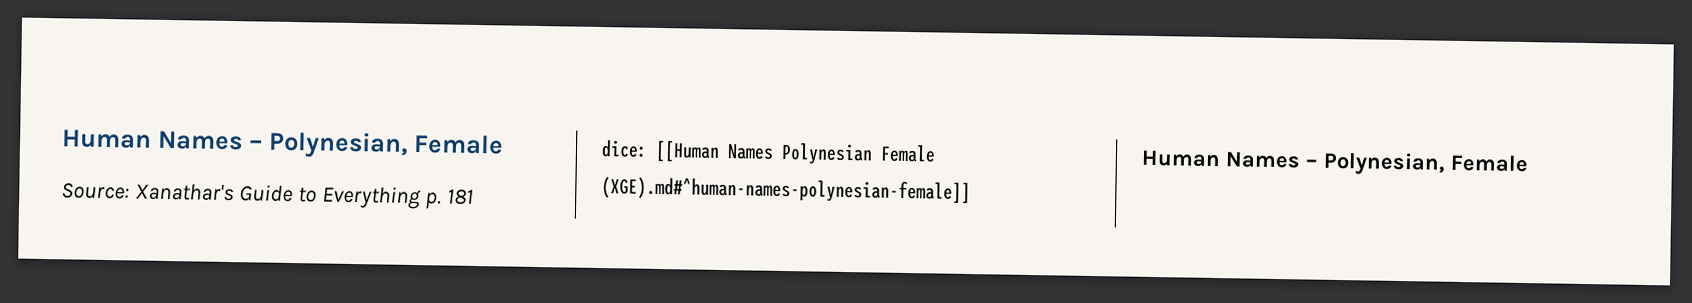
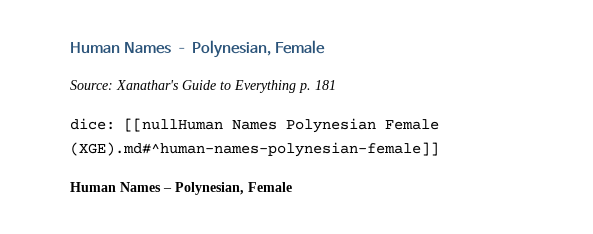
- dice: [[Human Names Polynesian Female (XGE).md#^human-names-polynesian-female]]
+ dice: [[nullHuman Names Polynesian Female (XGE).md#^human-names-polynesian-female]]

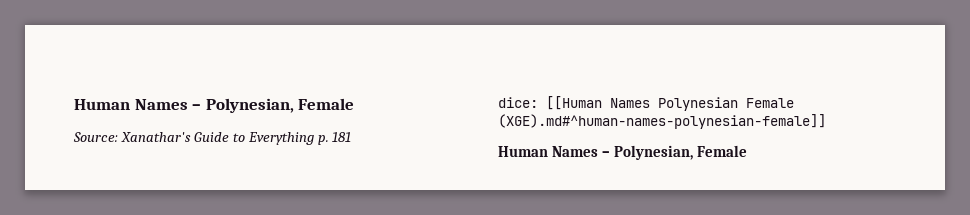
- dice: [[nullHuman Names Polynesian Female (XGE).md#^human-names-polynesian-female]]
+ dice: [[Human Names Polynesian Female (XGE).md#^human-names-polynesian-female]]

